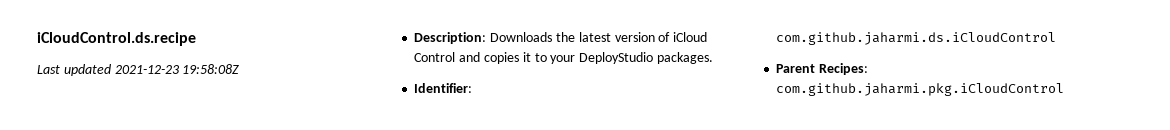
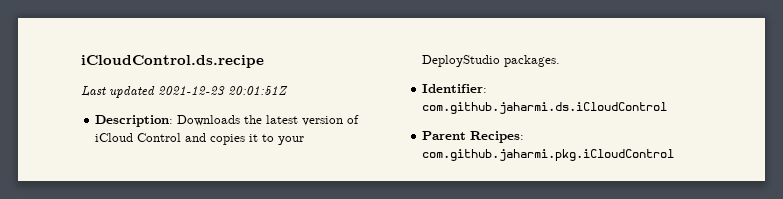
- Last updated 2021-12-23 19:58:08Z
+ Last updated 2021-12-23 20:01:51Z

